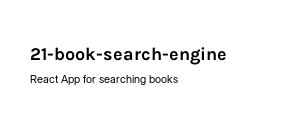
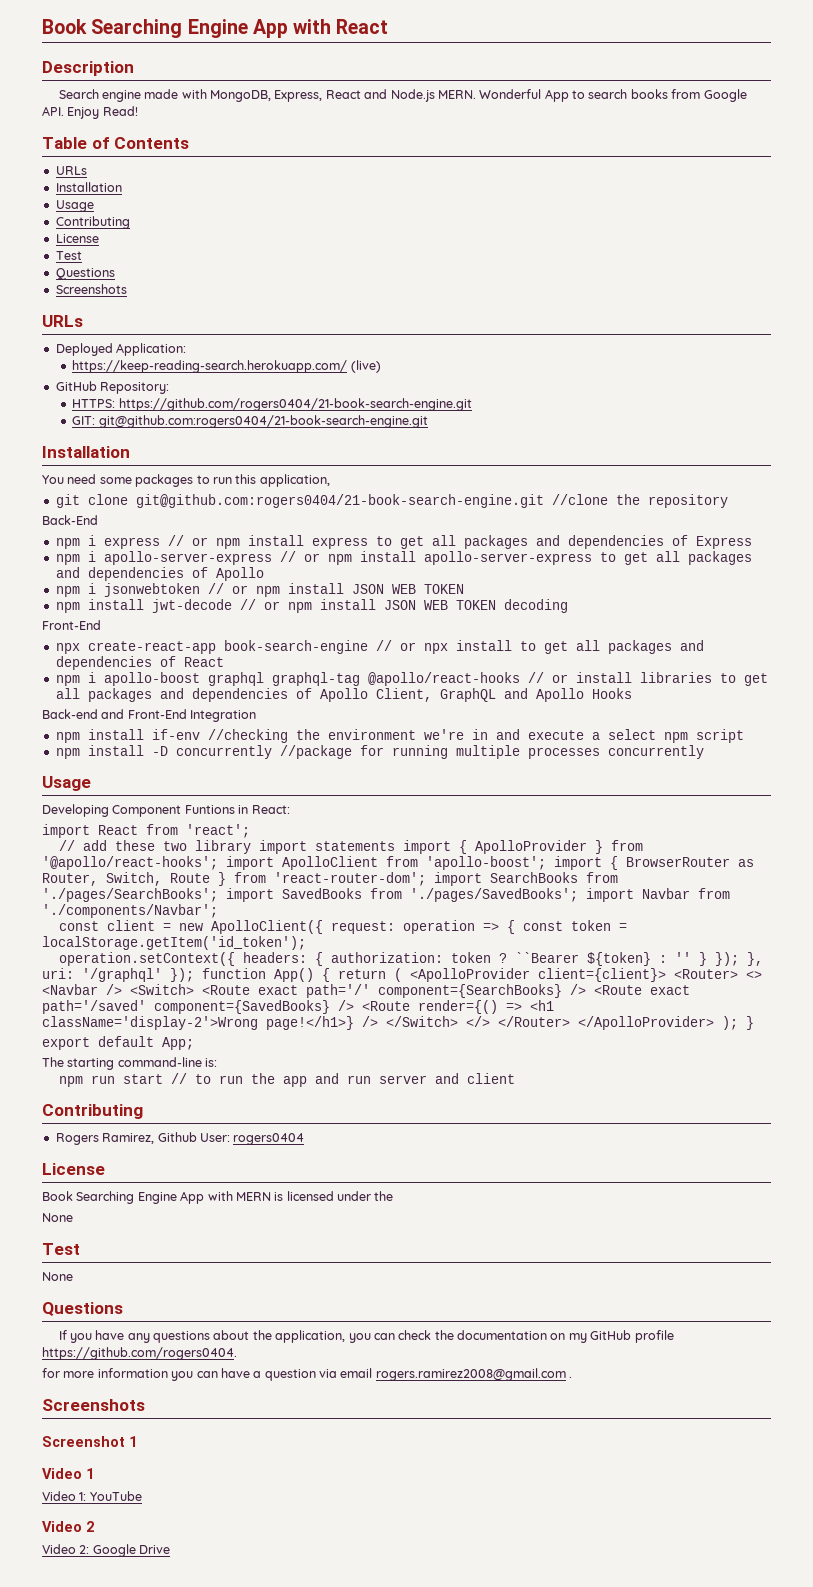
- 21-book-search-engine
- React App for searching books
+ Book Searching Engine App with React
+ Description
+ Search engine made with MongoDB, Express, React and Node.js MERN. Wonderful App to search books from Google API. Enjoy Read!
+ Table of Contents
+ URLs
+ Installation
+ Usage
+ Contributing
+ License
+ Test
+ Questions
+ Screenshots
+ URLs
+ Deployed Application:
+ https://keep-reading-search.herokuapp.com/ (live)
+ GitHub Repository:
+ HTTPS: https://github.com/rogers0404/21-book-search-engine.git
+ GIT: git@github.com:rogers0404/21-book-search-engine.git
+ Installation
+ You need some packages to run this application,
+ git clone git@github.com:rogers0404/21-book-search-engine.git //clone the repository
+ Back-End
+ npm i express // or npm install express to get all packages and dependencies of Express
+ npm i apollo-server-express // or npm install apollo-server-express to get all packages and dependencies of Apollo
+ npm i jsonwebtoken // or npm install JSON WEB TOKEN
+ npm install jwt-decode // or npm install JSON WEB TOKEN decoding
+ Front-End
+ npx create-react-app book-search-engine // or npx install to get all packages and dependencies of React
+ npm i apollo-boost graphql graphql-tag @apollo/react-hooks // or install libraries to get all packages and dependencies of Apollo Client, GraphQL and Apollo Hooks
+ Back-end and Front-End Integration
+ npm install if-env //checking the environment we're in and execute a select npm script
+ npm install -D concurrently //package for running multiple processes concurrently
+ Usage
+ Developing Component Funtions in React:
+ import React from 'react';
+ // add these two library import statements import { ApolloProvider } from '@apollo/react-hooks'; import ApolloClient from 'apollo-boost'; import { BrowserRouter as Router, Switch, Route } from 'react-router-dom'; import SearchBooks from './pages/SearchBooks'; import SavedBooks from './pages/SavedBooks'; import Navbar from './components/Navbar';
+ const client = new ApolloClient({ request: operation => { const token = localStorage.getItem('id_token');
+ operation.setContext({ headers: { authorization: token ? ``Bearer ${token} : '' } }); }, uri: '/graphql' }); function App() { return ( <ApolloProvider client={client}> <Router> <> <Navbar /> <Switch> <Route exact path='/' component={SearchBooks} /> <Route exact path='/saved' component={SavedBooks} /> <Route render={() => <h1 className='display-2'>Wrong page!</h1>} /> </Switch> </> </Router> </ApolloProvider> ); }
+ export default App;
+ The starting command-line is:
+ npm run start // to run the app and run server and client
+ Contributing
+ Rogers Ramirez, Github User: rogers0404
+ License
+ Book Searching Engine App with MERN is licensed under the
+ None
+ Test
+ None
+ Questions
+ If you have any questions about the application, you can check the documentation on my GitHub profile https://github.com/rogers0404.
+ for more information you can have a question via email rogers.ramirez2008@gmail.com .
+ Screenshots
+ Screenshot 1
+ Video 1
+ Video 1: YouTube
+ Video 2
+ Video 2: Google Drive

